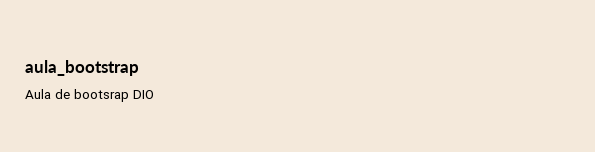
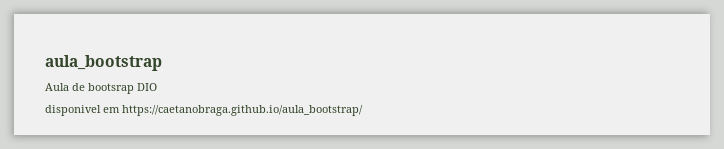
+ disponivel em https://caetanobraga.github.io/aula_bootstrap/

